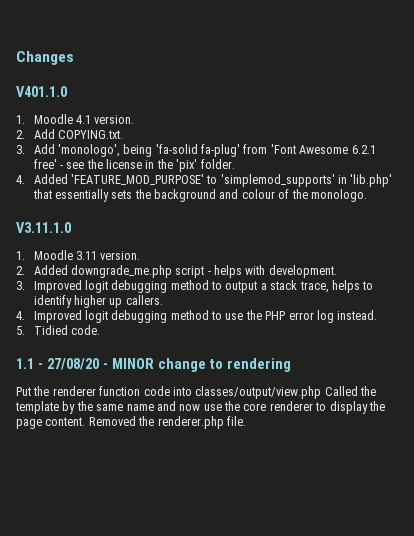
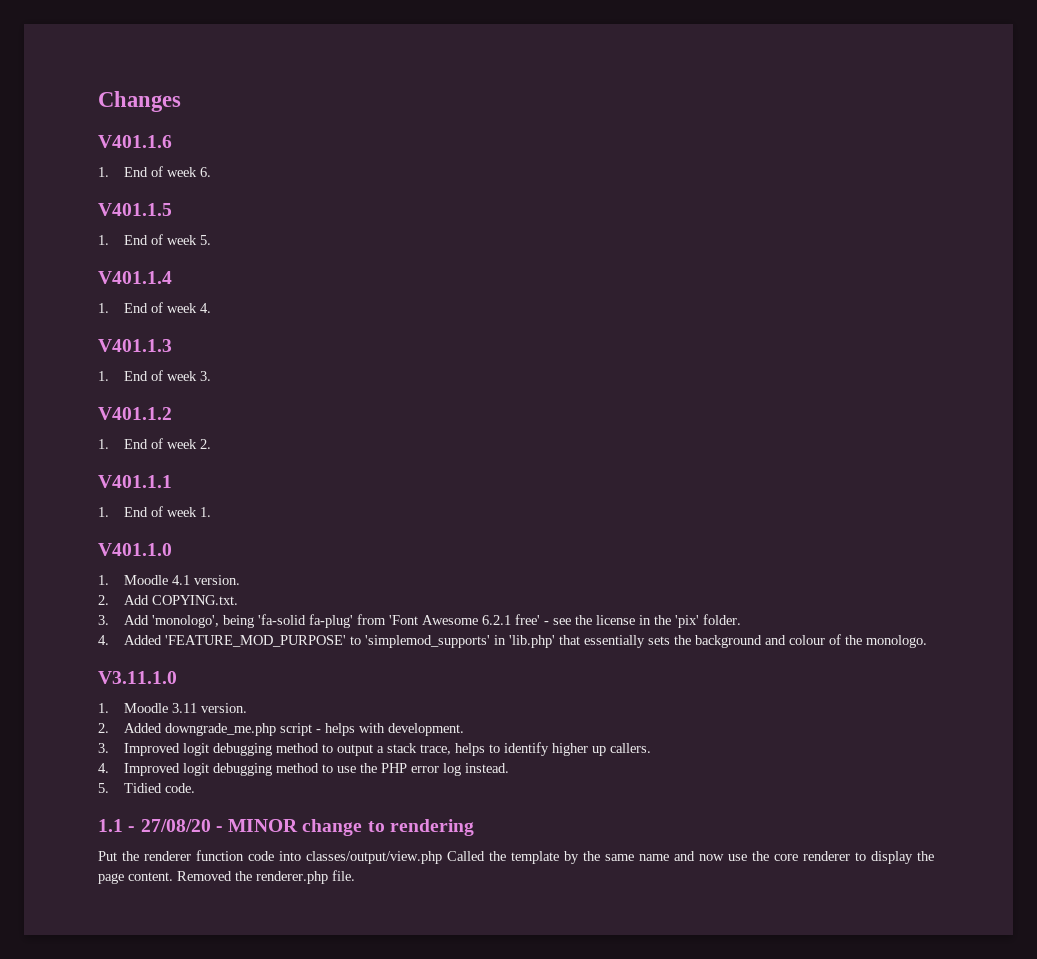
+ V401.1.6
+ 1. End of week 6.
+ V401.1.5
+ 1. End of week 5.
+ V401.1.4
+ 1. End of week 4.
+ V401.1.3
+ 1. End of week 3.
+ V401.1.2
+ 1. End of week 2.
+ V401.1.1
+ 1. End of week 1.

